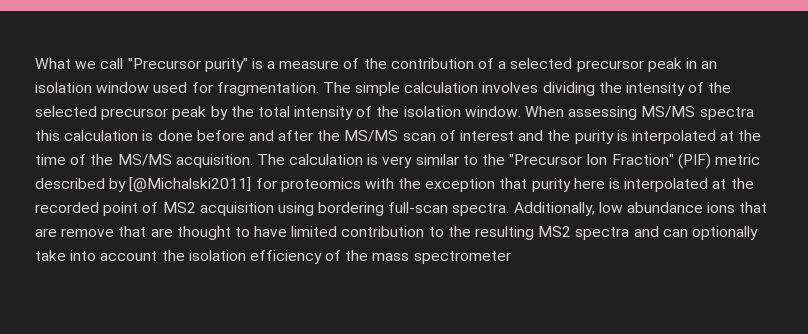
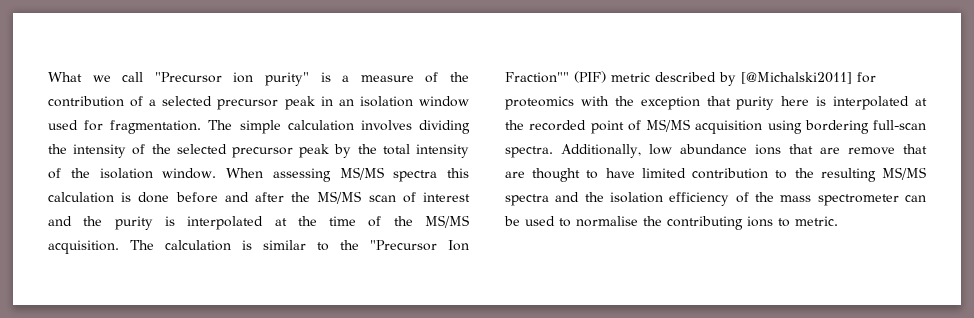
- What we call "Precursor purity" is a measure of the contribution of a selected precursor peak in an isolation window used for fragmentation.
+ What we call "Precursor ion purity" is a measure of the contribution of a selected precursor peak in an isolation window used for fragmentation.
- The calculation is very similar to the "Precursor Ion Fraction" (PIF) metric described by [@Michalski2011] for proteomics with the exception that purity here is interpolated at the recorded point of MS2 acquisition using bordering full-scan spectra.
+ The calculation is similar to the "Precursor Ion Fraction"" (PIF) metric described by [@Michalski2011] for proteomics with the exception that purity here is interpolated at the recorded point of MS/MS acquisition using bordering full-scan spectra.
- Additionally, low abundance ions that are remove that are thought to have limited contribution to the resulting MS2 spectra and can optionally take into account the isolation efficiency of the mass spectrometer
+ Additionally, low abundance ions that are remove that are thought to have limited contribution to the resulting MS/MS spectra and the isolation efficiency of the mass spectrometer can be used to normalise the contributing ions to metric.

